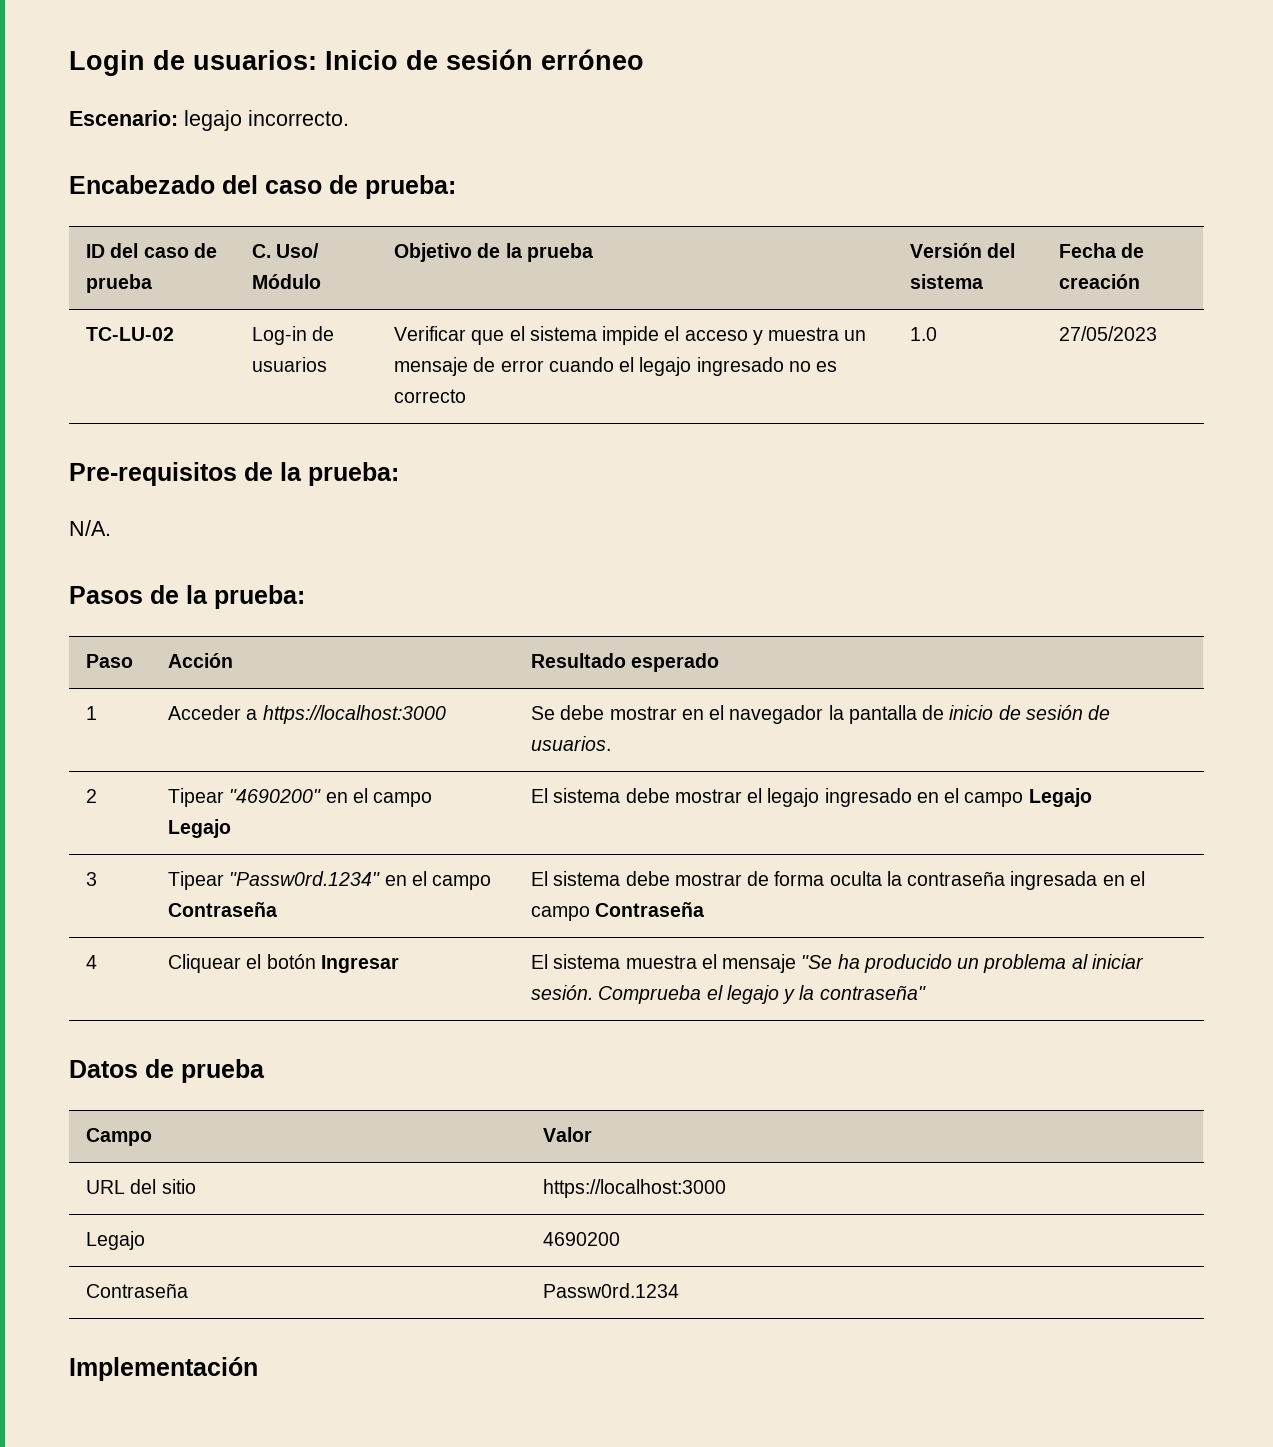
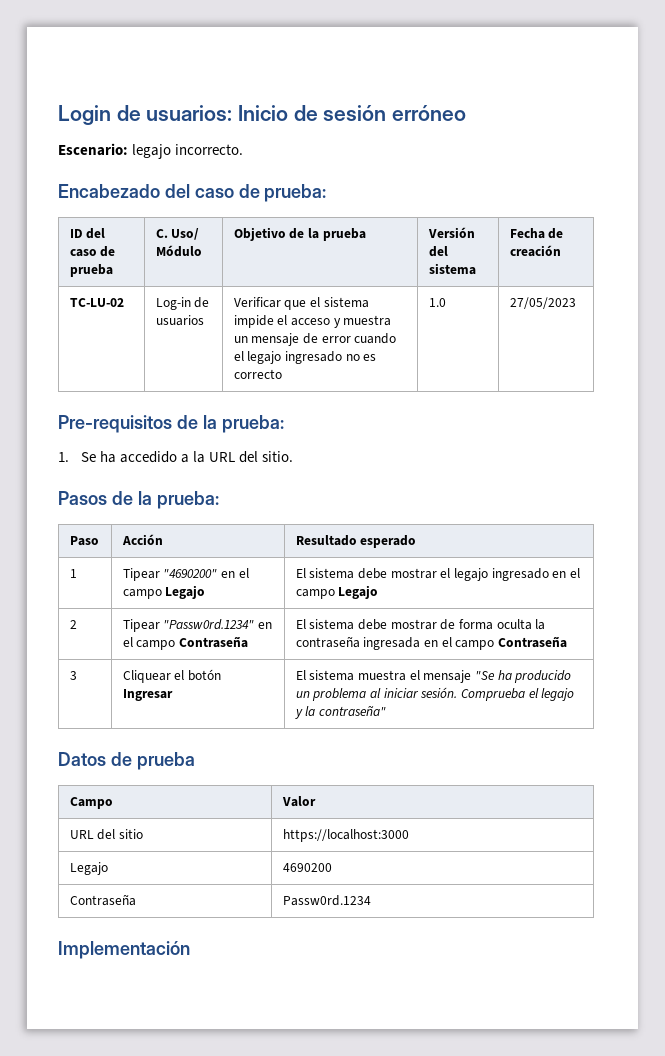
- N/A.
+ 1. Se ha accedido a la URL del sitio.
- 1 | Acceder a https://localhost:3000 | Se debe mostrar en el navegador la pantalla de inicio de sesión de usuarios.
- 2 | Tipear "4690200" en el campo Legajo | El sistema debe mostrar el legajo ingresado en el campo Legajo
+ 1 | Tipear "4690200" en el campo Legajo | El sistema debe mostrar el legajo ingresado en el campo Legajo
- 3 | Tipear "Passw0rd.1234" en el campo Contraseña | El sistema debe mostrar de forma oculta la contraseña ingresada en el campo Contraseña
+ 2 | Tipear "Passw0rd.1234" en el campo Contraseña | El sistema debe mostrar de forma oculta la contraseña ingresada en el campo Contraseña
- 4 | Cliquear el botón Ingresar | El sistema muestra el mensaje "Se ha producido un problema al iniciar sesión. Comprueba el legajo y la contraseña"
+ 3 | Cliquear el botón Ingresar | El sistema muestra el mensaje "Se ha producido un problema al iniciar sesión. Comprueba el legajo y la contraseña"

